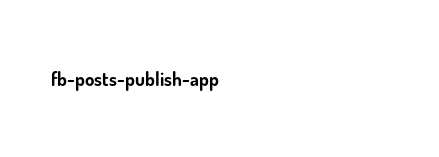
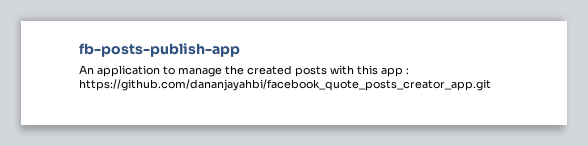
+ An application to manage the created posts with this app : https://github.com/dananjayahbi/facebook_quote_posts_creator_app.git

